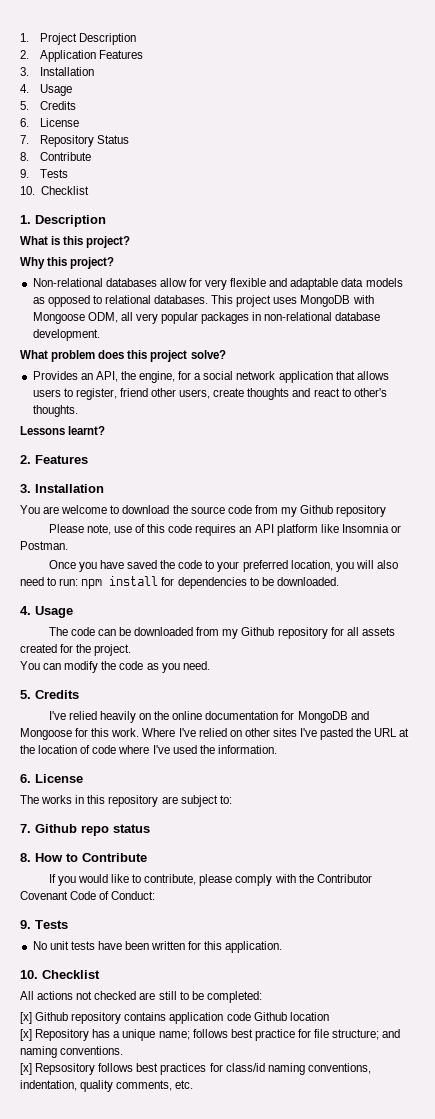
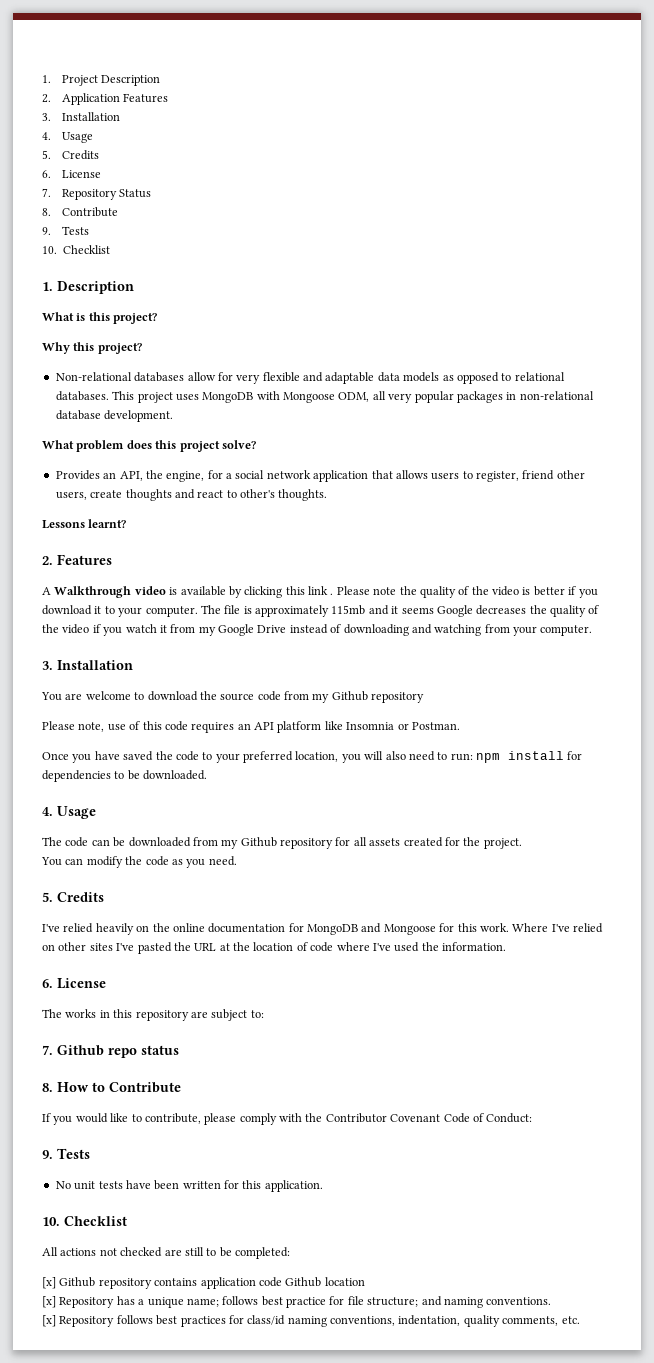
+ A Walkthrough video is available by clicking this link . Please note the quality of the video is better if you download it to your computer. The file is approximately 115mb and it seems Google decreases the quality of the video if you watch it from my Google Drive instead of downloading and watching from your computer.
- [x] Repsository follows best practices for class/id naming conventions, indentation, quality comments, etc.
+ [x] Repository follows best practices for class/id naming conventions, indentation, quality comments, etc.

